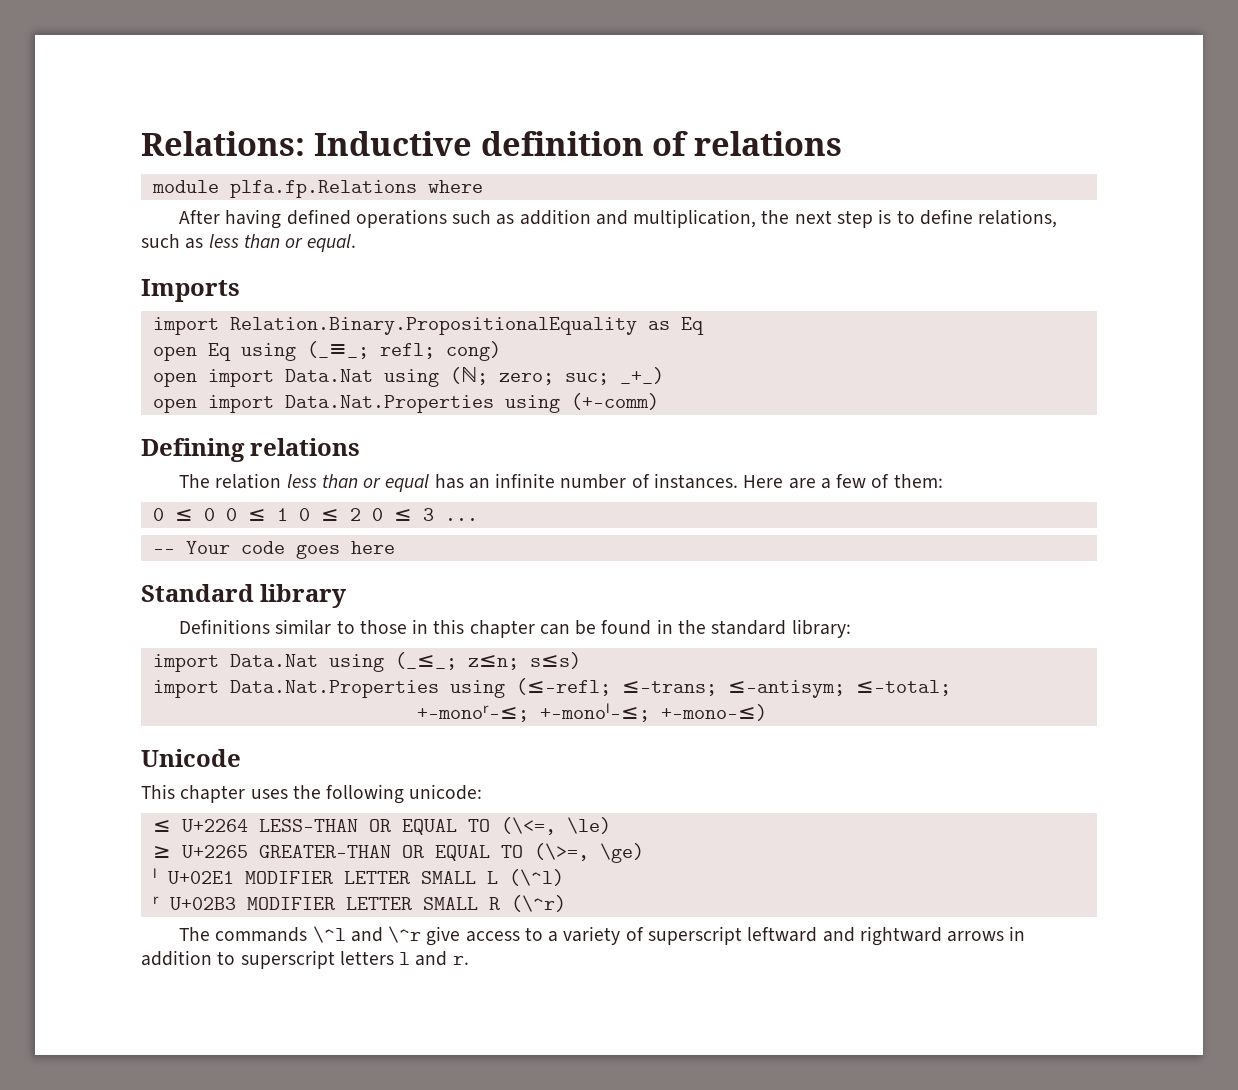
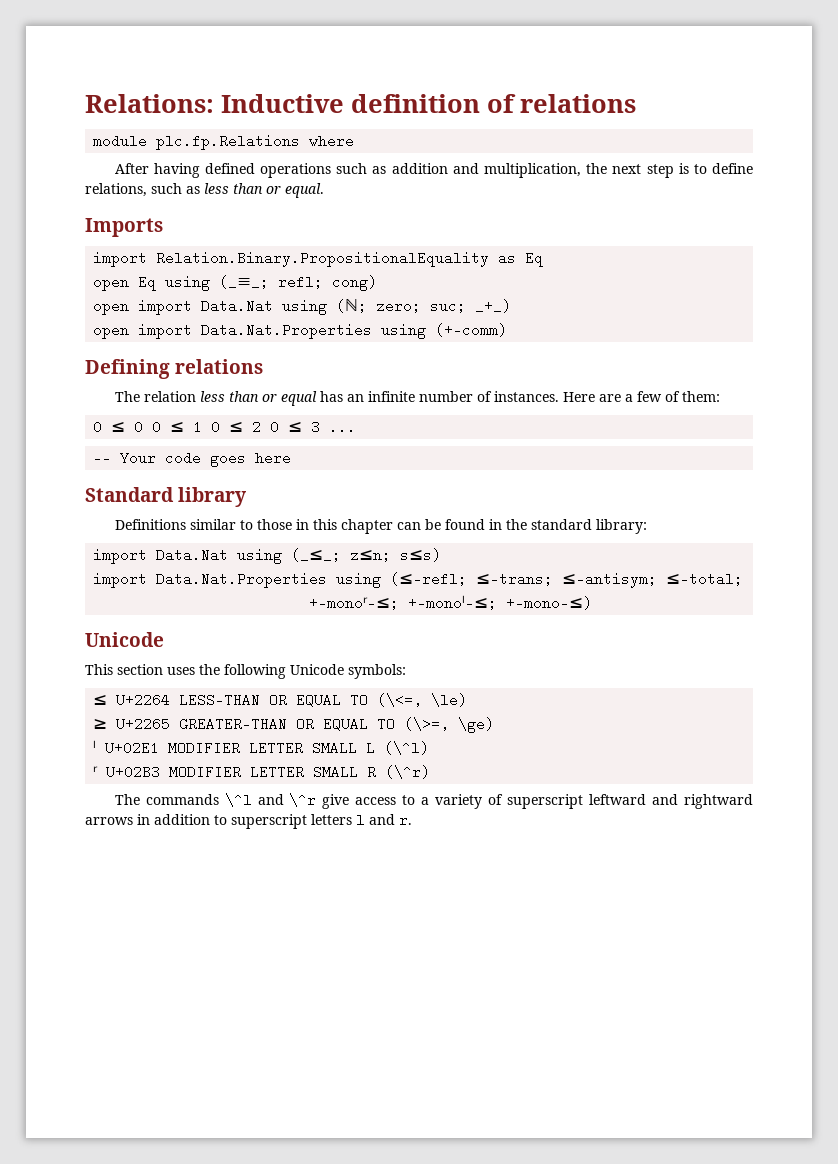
- module plfa.fp.Relations where
+ module plc.fp.Relations where
- This chapter uses the following unicode:
+ This section uses the following Unicode symbols:

